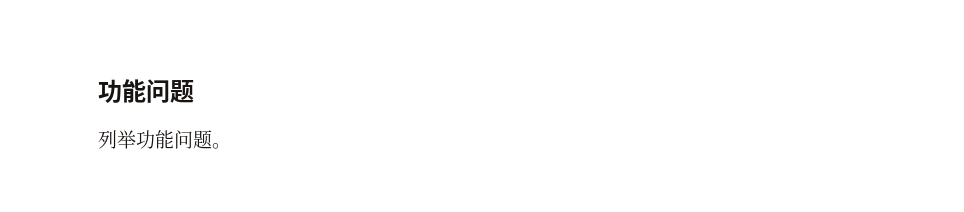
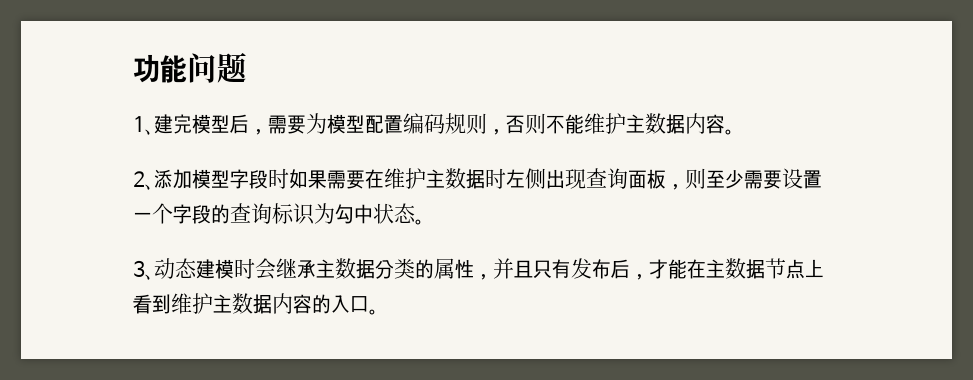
- 列举功能问题。
+ 1、建完模型后，需要为模型配置编码规则，否则不能维护主数据内容。
+ 2、添加模型字段时如果需要在维护主数据时左侧出现查询面板，则至少需要设置一个字段的查询标识为勾中状态。
+ 3、动态建模时会继承主数据分类的属性，并且只有发布后，才能在主数据节点上看到维护主数据内容的入口。

